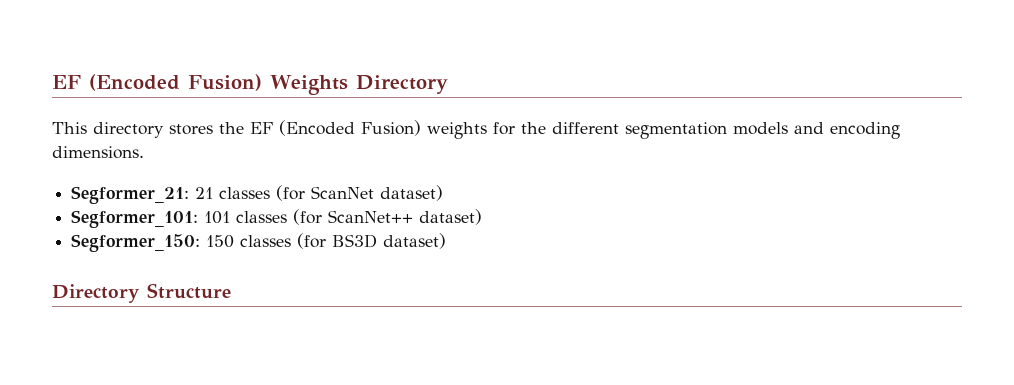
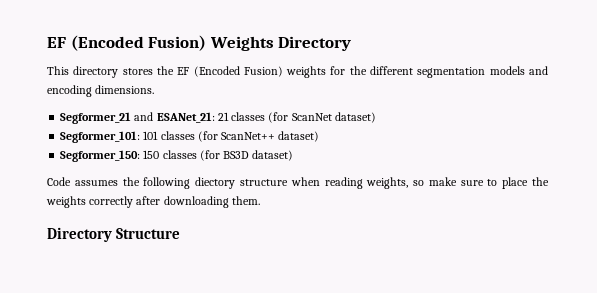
- Segformer_21: 21 classes (for ScanNet dataset)
+ Segformer_21 and ESANet_21: 21 classes (for ScanNet dataset)
+ Code assumes the following diectory structure when reading weights, so make sure to place the weights correctly after downloading them.

